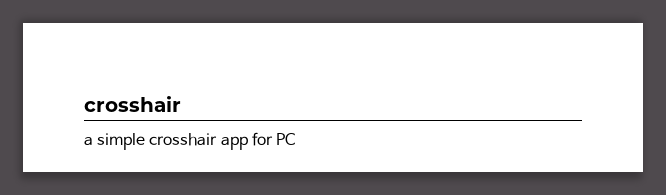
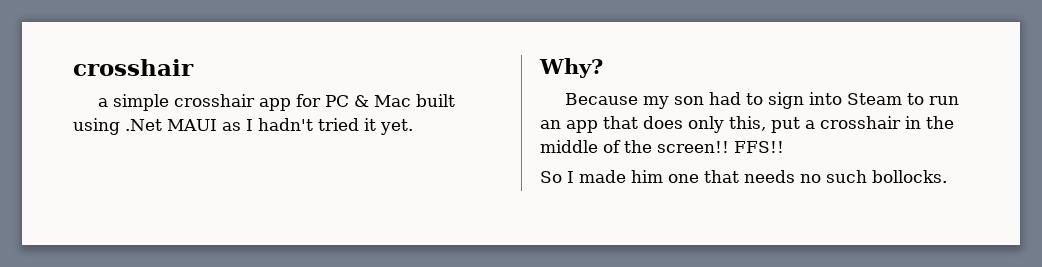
- a simple crosshair app for PC
+ a simple crosshair app for PC & Mac built using .Net MAUI as I hadn't tried it yet.
+ Why?
+ Because my son had to sign into Steam to run an app that does only this, put a crosshair in the middle of the screen!! FFS!!
+ So I made him one that needs no such bollocks.

